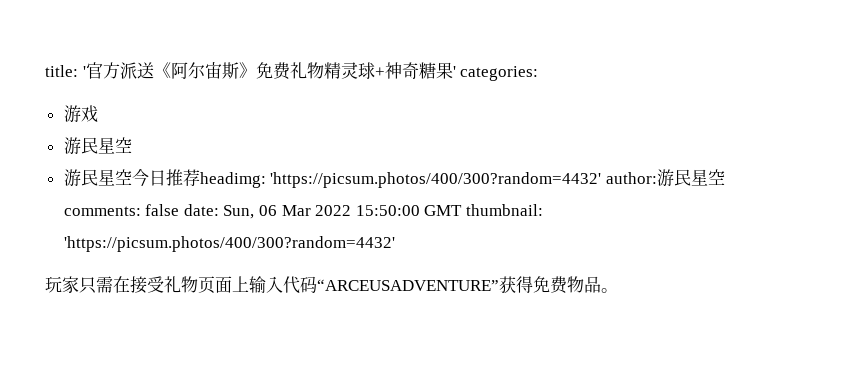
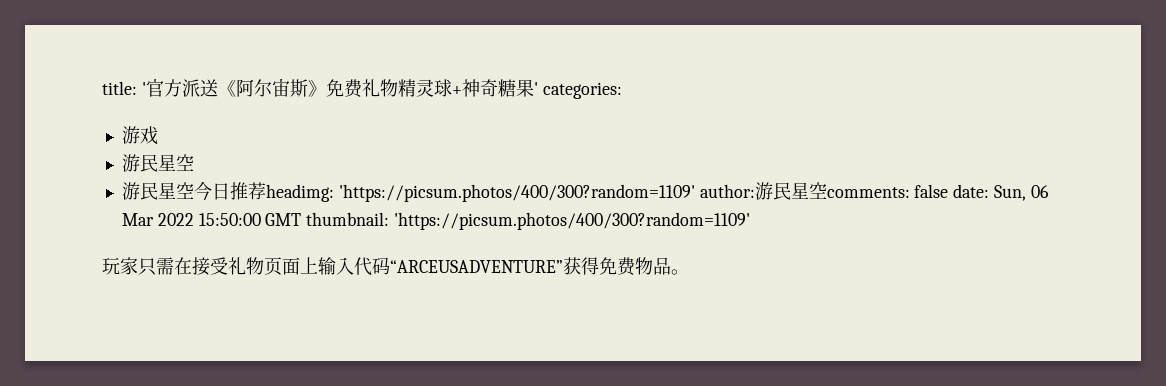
- 游民星空今日推荐headimg: 'https://picsum.photos/400/300?random=4432' author:游民星空comments: false date: Sun, 06 Mar 2022 15:50:00 GMT thumbnail: 'https://picsum.photos/400/300?random=4432'
+ 游民星空今日推荐headimg: 'https://picsum.photos/400/300?random=1109' author:游民星空comments: false date: Sun, 06 Mar 2022 15:50:00 GMT thumbnail: 'https://picsum.photos/400/300?random=1109'

